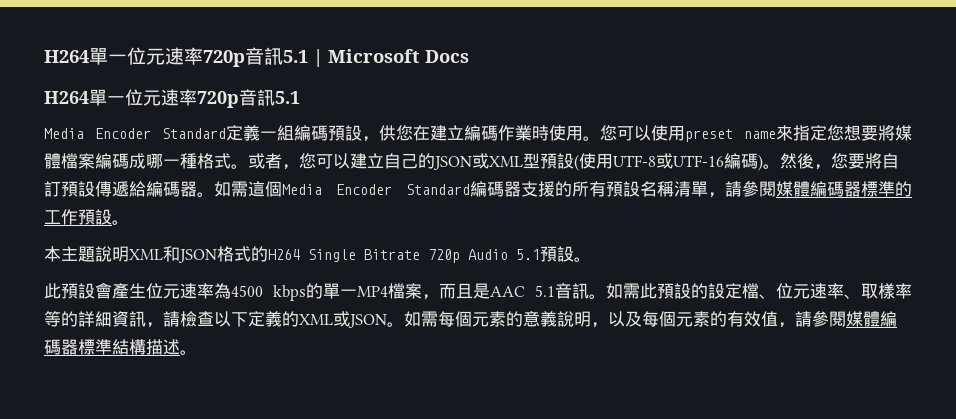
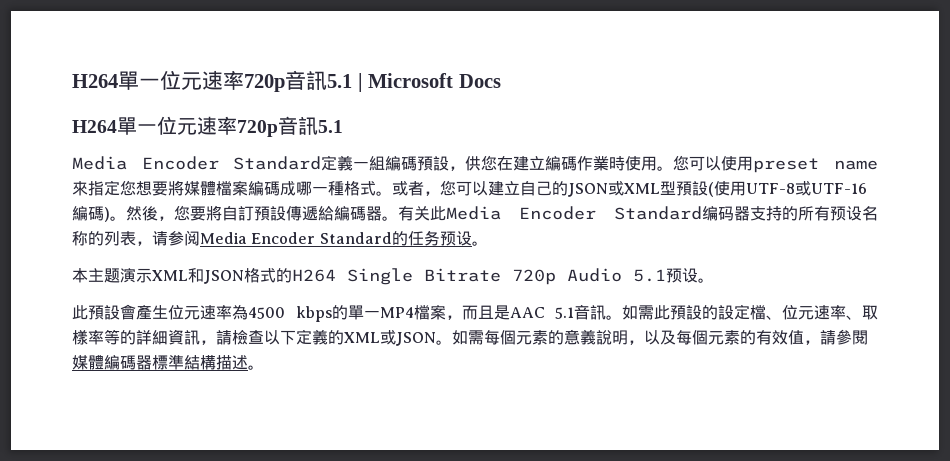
- 如需這個Media Encoder Standard編碼器支援的所有預設名稱清單，請參閱媒體編碼器標準的工作預設。
+ 有关此Media Encoder Standard编码器支持的所有预设名称的列表，请参阅Media Encoder Standard的任务预设。
- 本主題說明XML和JSON格式的H264 Single Bitrate 720p Audio 5.1預設。
+ 本主题演示XML和JSON格式的H264 Single Bitrate 720p Audio 5.1预设。

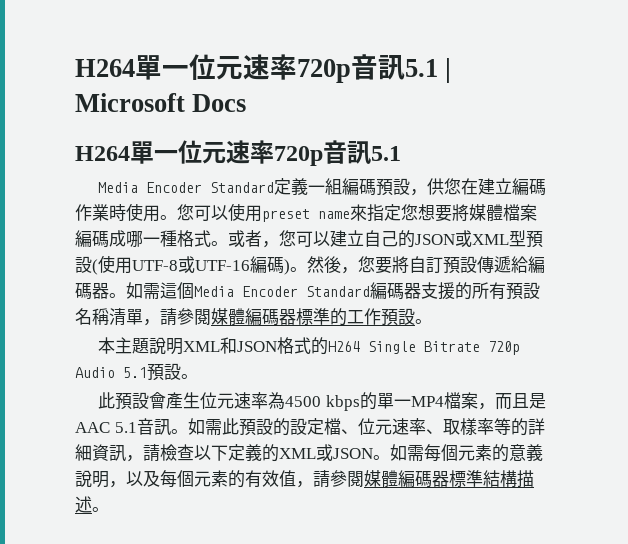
- 有关此Media Encoder Standard编码器支持的所有预设名称的列表，请参阅Media Encoder Standard的任务预设。
+ 如需這個Media Encoder Standard編碼器支援的所有預設名稱清單，請參閱媒體編碼器標準的工作預設。
- 本主题演示XML和JSON格式的H264 Single Bitrate 720p Audio 5.1预设。
+ 本主題說明XML和JSON格式的H264 Single Bitrate 720p Audio 5.1預設。

